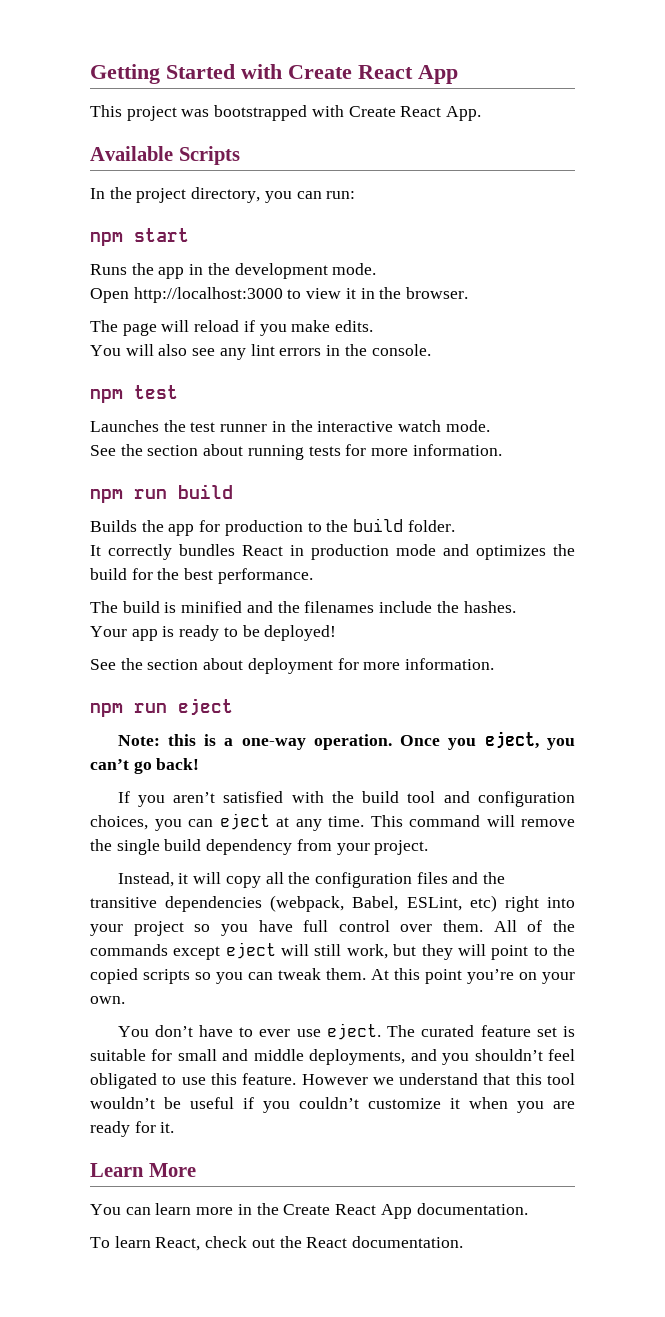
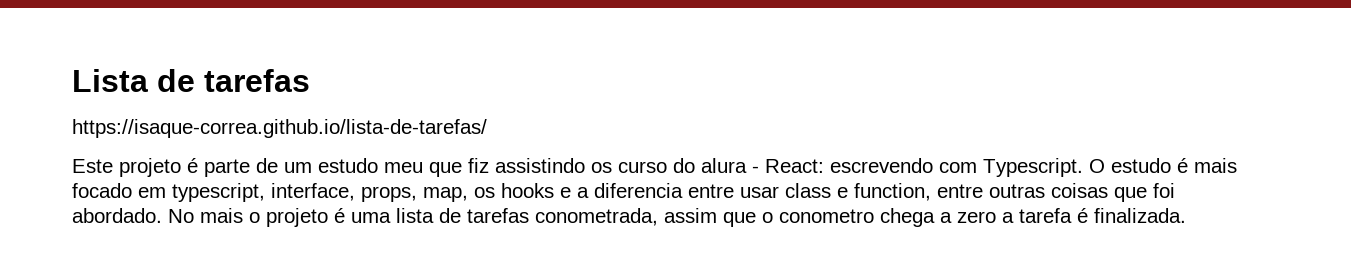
- Getting Started with Create React App
- This project was bootstrapped with Create React App.
- Available Scripts
- In the project directory, you can run:
- npm start
- Runs the app in the development mode.
- Open http://localhost:3000 to view it in the browser.
- The page will reload if you make edits.
- You will also see any lint errors in the console.
- npm test
- Launches the test runner in the interactive watch mode.
- See the section about running tests for more information.
- npm run build
- Builds the app for production to the build folder.
- It correctly bundles React in production mode and optimizes the build for the best performance.
- The build is minified and the filenames include the hashes.
- Your app is ready to be deployed!
- See the section about deployment for more information.
- npm run eject
- Note: this is a one-way operation. Once you eject, you can’t go back!
- If you aren’t satisfied with the build tool and configuration choices, you can eject at any time. This command will remove the single build dependency from your project.
- Instead, it will copy all the configuration files and the transitive dependencies (webpack, Babel, ESLint, etc) right into your project so you have full control over them. All of the commands except eject will still work, but they will point to the copied scripts so you can tweak them. At this point you’re on your own.
- You don’t have to ever use eject. The curated feature set is suitable for small and middle deployments, and you shouldn’t feel obligated to use this feature. However we understand that this tool wouldn’t be useful if you couldn’t customize it when you are ready for it.
- Learn More
- You can learn more in the Create React App documentation.
- To learn React, check out the React documentation.
+ Lista de tarefas
+ https://isaque-correa.github.io/lista-de-tarefas/
+ Este projeto é parte de um estudo meu que fiz assistindo os curso do alura - React: escrevendo com Typescript. O estudo é mais focado em typescript, interface, props, map, os hooks e a diferencia entre usar class e function, entre outras coisas que foi abordado. No mais o projeto é uma lista de tarefas conometrada, assim que o conometro chega a zero a tarefa é finalizada.

